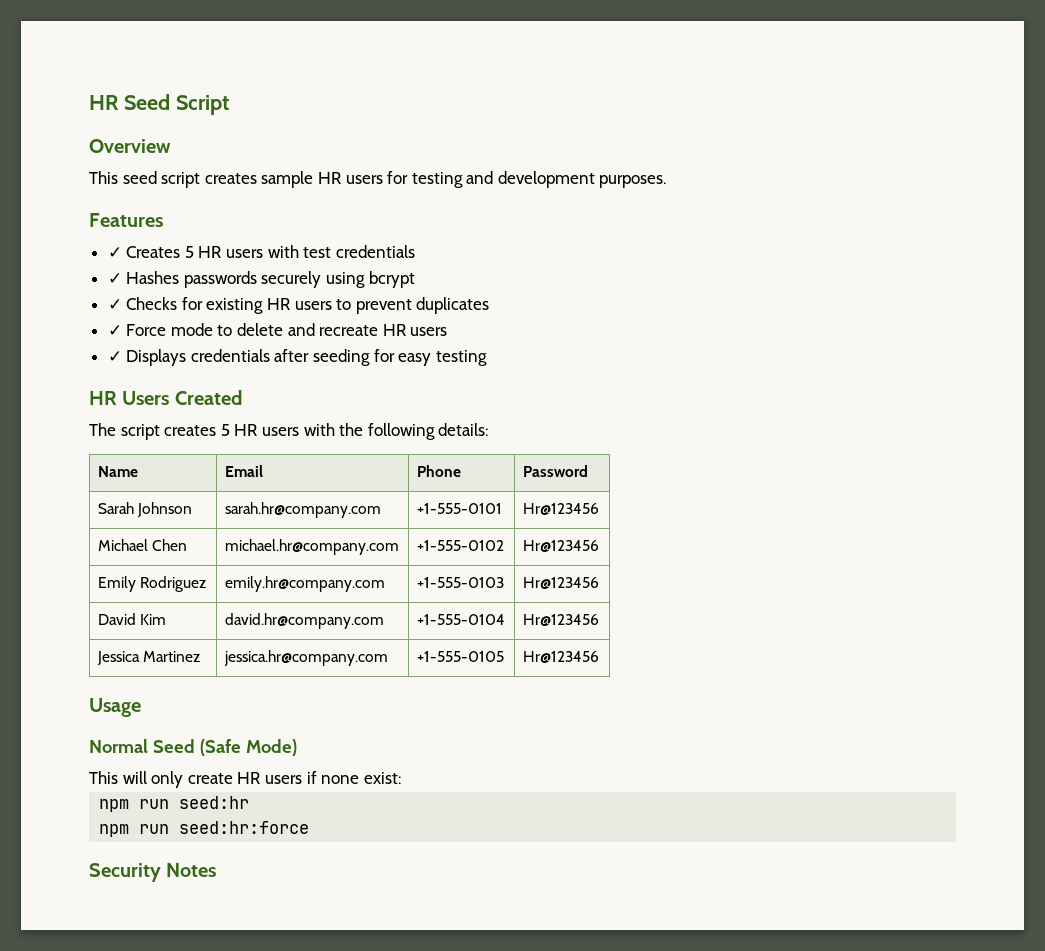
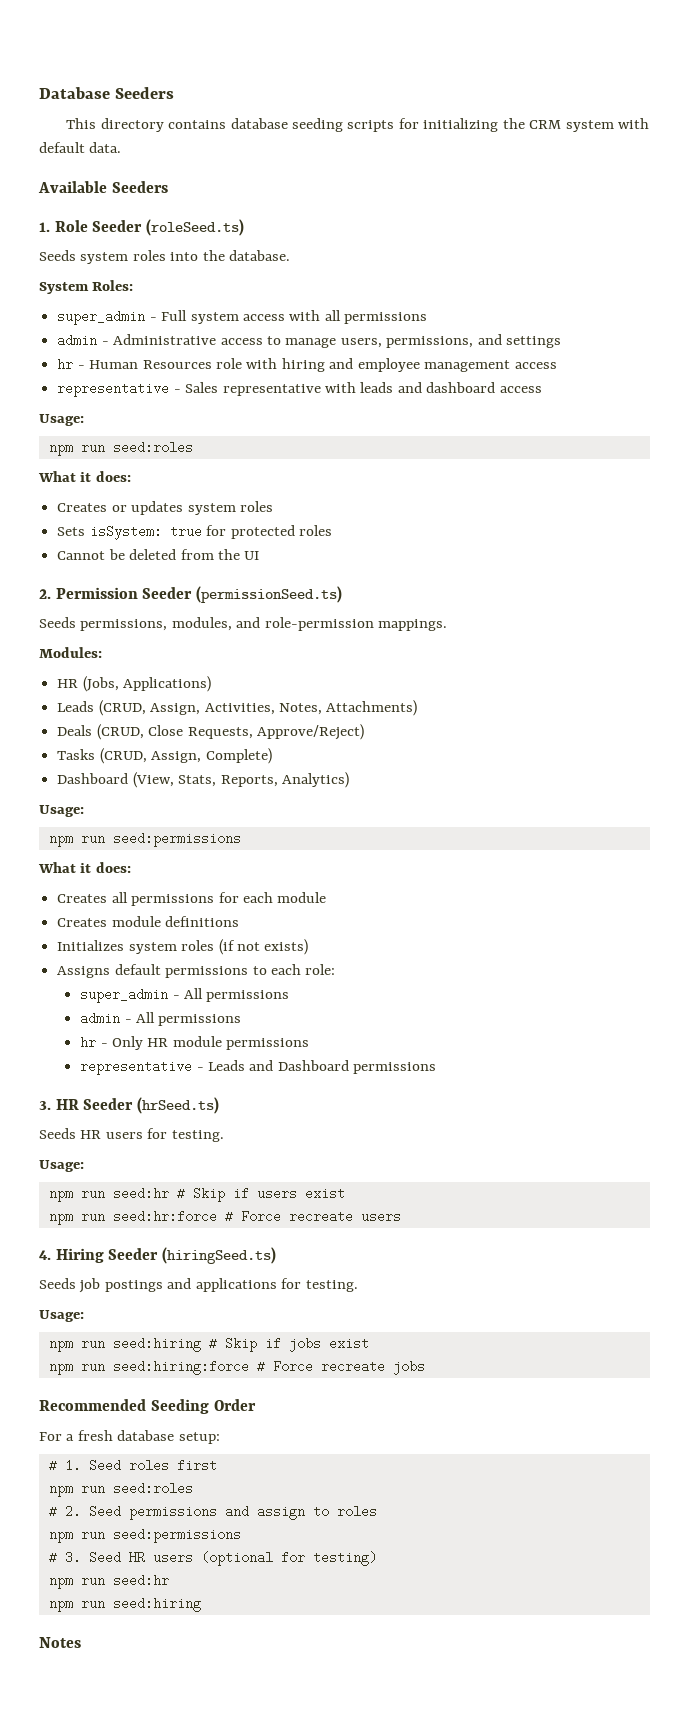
- HR Seed Script
- Overview
- This seed script creates sample HR users for testing and development purposes.
- Features
- ✓ Creates 5 HR users with test credentials
- ✓ Hashes passwords securely using bcrypt
- ✓ Checks for existing HR users to prevent duplicates
- ✓ Force mode to delete and recreate HR users
- ✓ Displays credentials after seeding for easy testing
- HR Users Created
- The script creates 5 HR users with the following details:
- Name | Email | Phone | Password
- Sarah Johnson | sarah.hr@company.com | +1-555-0101 | Hr@123456
- Michael Chen | michael.hr@company.com | +1-555-0102 | Hr@123456
- Emily Rodriguez | emily.hr@company.com | +1-555-0103 | Hr@123456
- David Kim | david.hr@company.com | +1-555-0104 | Hr@123456
- Jessica Martinez | jessica.hr@company.com | +1-555-0105 | Hr@123456
- Usage
- Normal Seed (Safe Mode)
- This will only create HR users if none exist:
+ Database Seeders
+ This directory contains database seeding scripts for initializing the CRM system with default data.
+ Available Seeders
+ 1. Role Seeder (roleSeed.ts)
+ Seeds system roles into the database.
+ System Roles:
+ super_admin - Full system access with all permissions
+ admin - Administrative access to manage users, permissions, and settings
+ hr - Human Resources role with hiring and employee management access
+ representative - Sales representative with leads and dashboard access
+ Usage:
+ npm run seed:roles
+ What it does:
+ Creates or updates system roles
+ Sets isSystem: true for protected roles
+ Cannot be deleted from the UI
+ 2. Permission Seeder (permissionSeed.ts)
+ Seeds permissions, modules, and role-permission mappings.
+ Modules:
+ HR (Jobs, Applications)
+ Leads (CRUD, Assign, Activities, Notes, Attachments)
+ Deals (CRUD, Close Requests, Approve/Reject)
+ Tasks (CRUD, Assign, Complete)
+ Dashboard (View, Stats, Reports, Analytics)
+ Usage:
+ npm run seed:permissions
+ What it does:
+ Creates all permissions for each module
+ Creates module definitions
+ Initializes system roles (if not exists)
+ Assigns default permissions to each role:
+ super_admin - All permissions
+ admin - All permissions
+ hr - Only HR module permissions
+ representative - Leads and Dashboard permissions
+ 3. HR Seeder (hrSeed.ts)
+ Seeds HR users for testing.
+ Usage:
+ npm run seed:hr # Skip if users exist
+ npm run seed:hr:force # Force recreate users
+ 4. Hiring Seeder (hiringSeed.ts)
+ Seeds job postings and applications for testing.
+ Usage:
+ npm run seed:hiring # Skip if jobs exist
+ npm run seed:hiring:force # Force recreate jobs
+ Recommended Seeding Order
+ For a fresh database setup:
+ # 1. Seed roles first
+ npm run seed:roles
+ # 2. Seed permissions and assign to roles
+ npm run seed:permissions
+ # 3. Seed HR users (optional for testing)
  npm run seed:hr
- npm run seed:hr:force
- Security Notes
+ npm run seed:hiring
+ Notes

